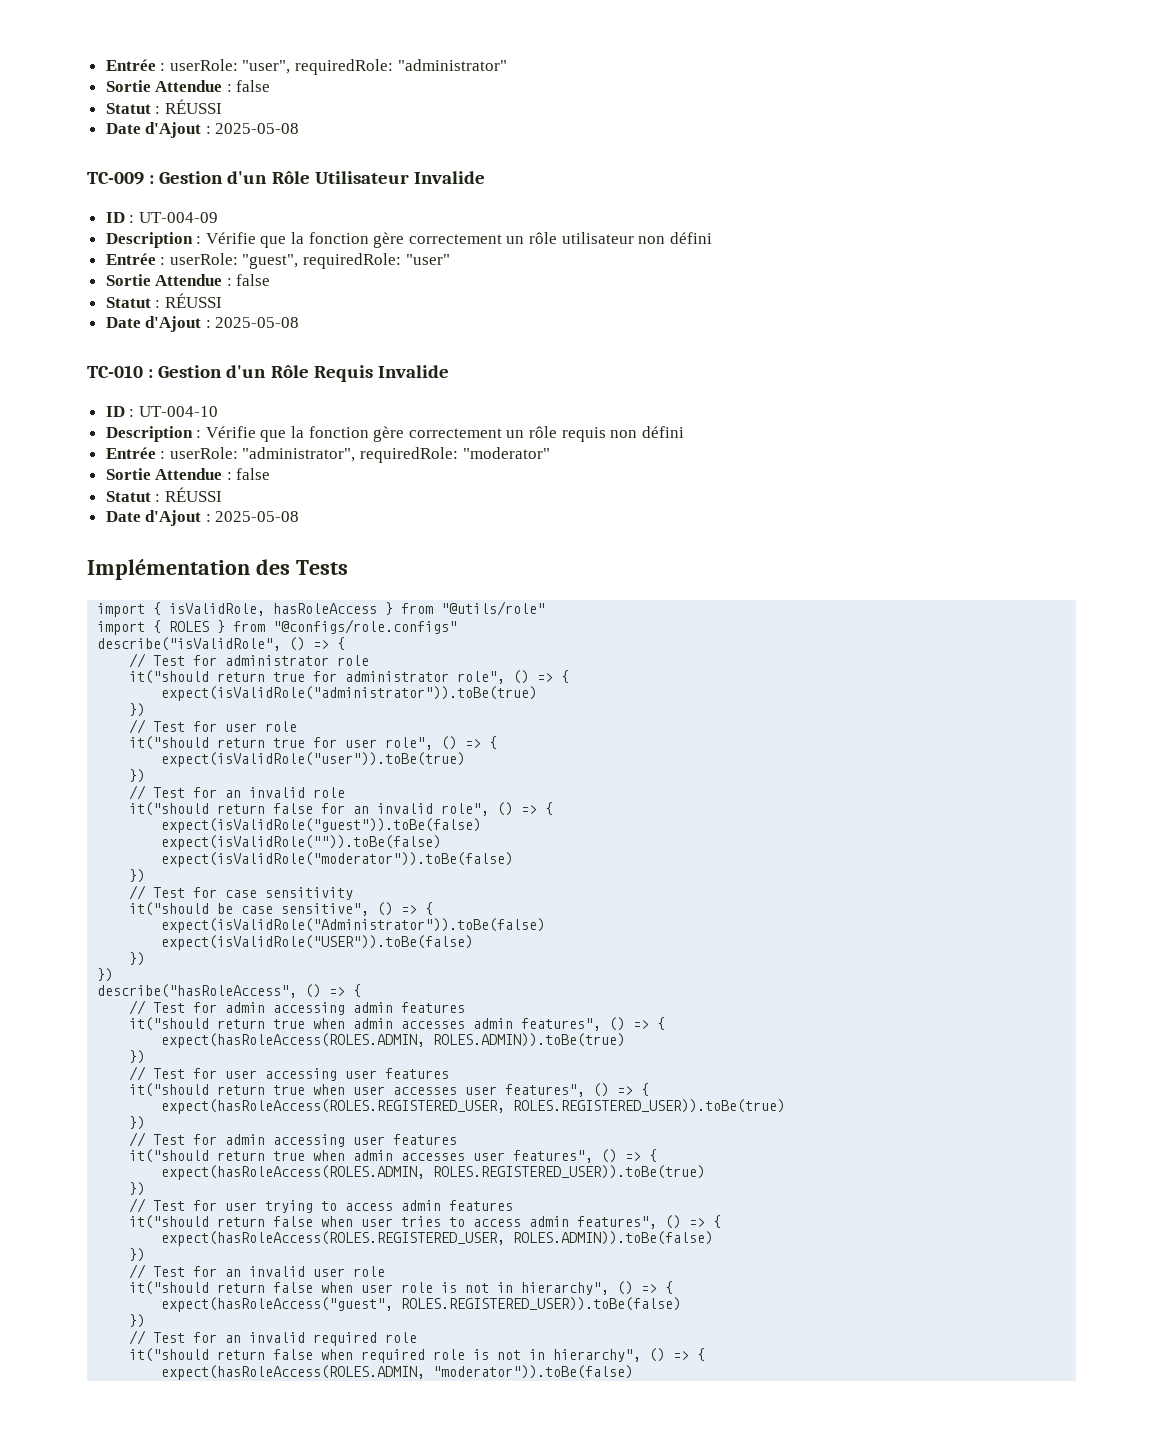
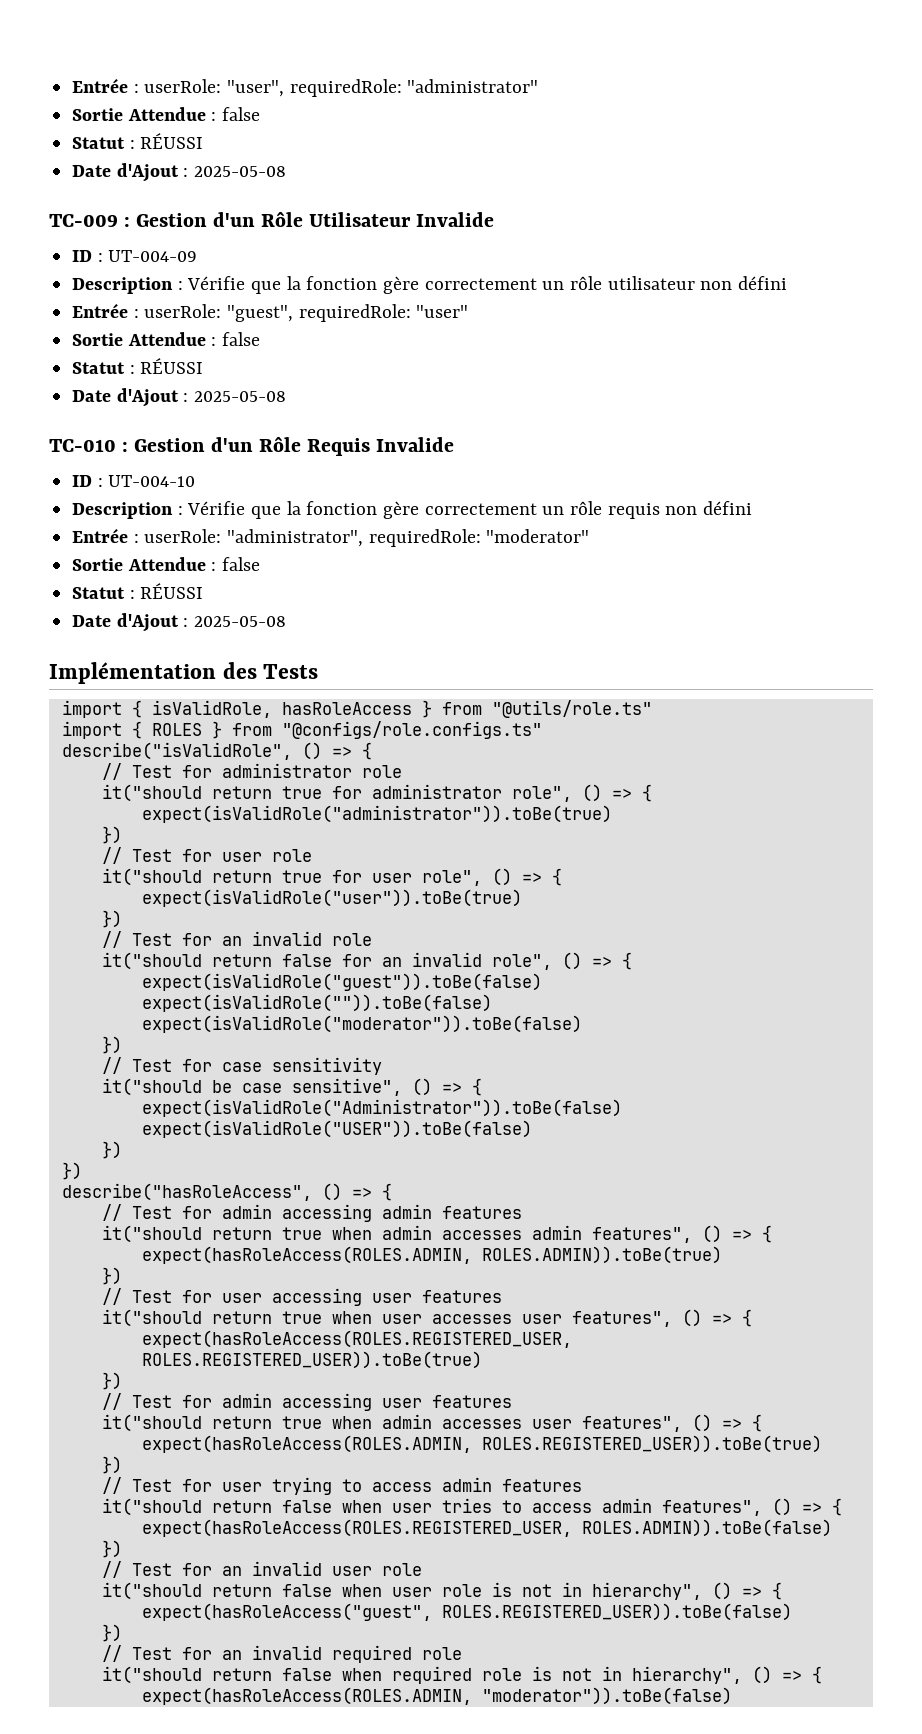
- import { isValidRole, hasRoleAccess } from "@utils/role"
+ import { isValidRole, hasRoleAccess } from "@utils/role.ts"
- import { ROLES } from "@configs/role.configs"
+ import { ROLES } from "@configs/role.configs.ts"

